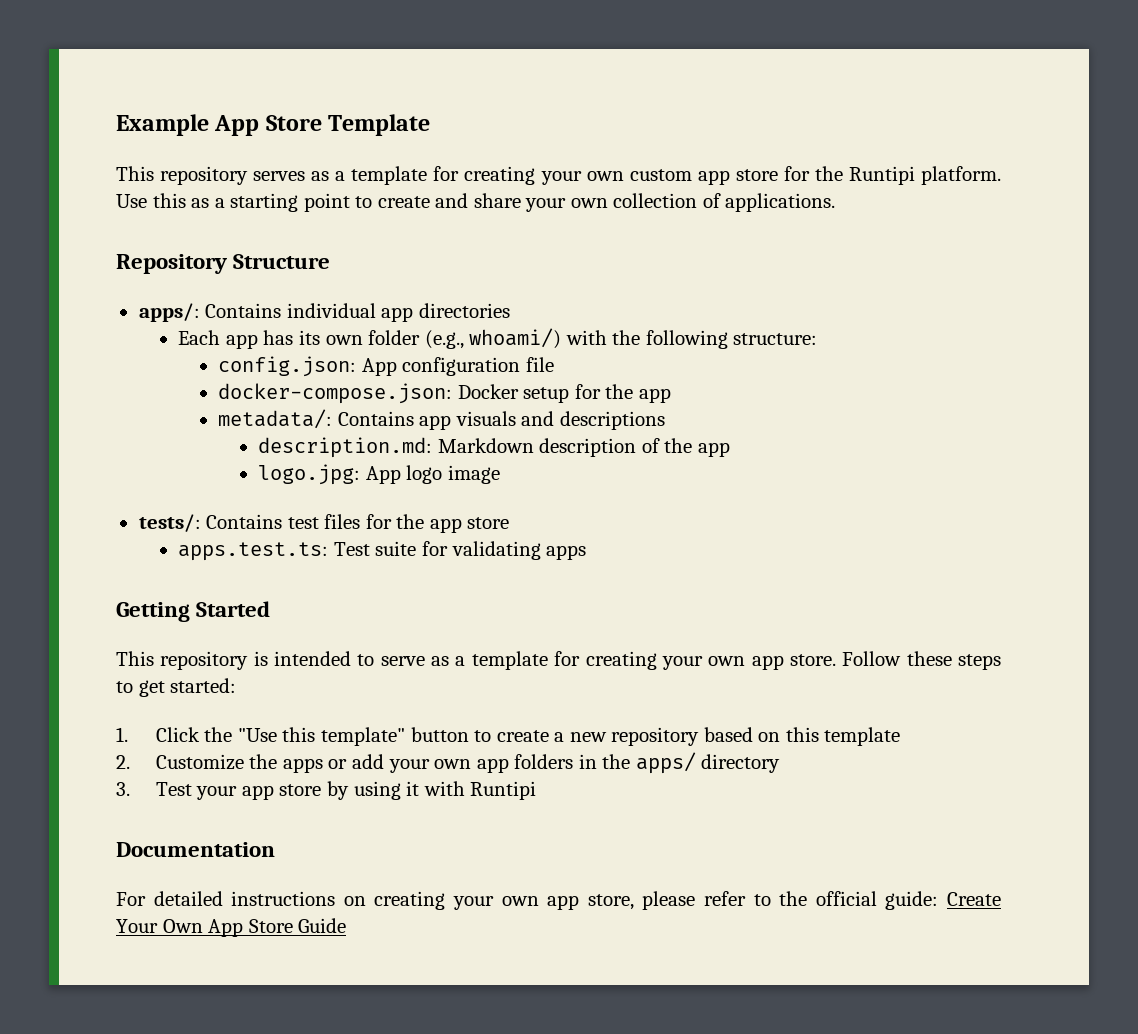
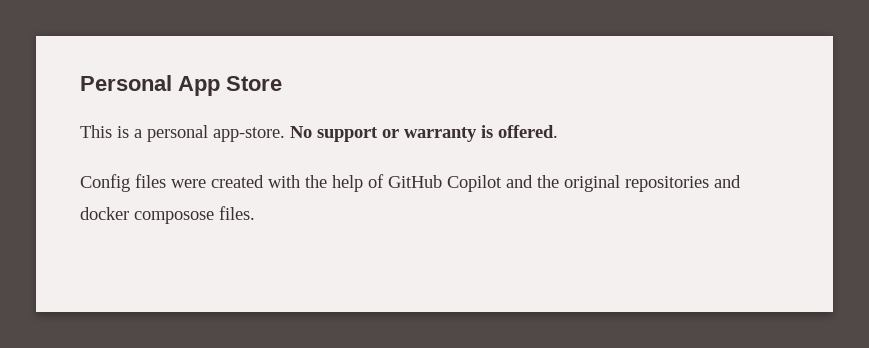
- Example App Store Template
- This repository serves as a template for creating your own custom app store for the Runtipi platform. Use this as a starting point to create and share your own collection of applications.
- Repository Structure
- apps/: Contains individual app directories
- Each app has its own folder (e.g., whoami/) with the following structure:
- config.json: App configuration file
- docker-compose.json: Docker setup for the app
- metadata/: Contains app visuals and descriptions
- description.md: Markdown description of the app
- logo.jpg: App logo image
- tests/: Contains test files for the app store
- apps.test.ts: Test suite for validating apps
- Getting Started
- This repository is intended to serve as a template for creating your own app store. Follow these steps to get started:
- 1. Click the "Use this template" button to create a new repository based on this template
- 2. Customize the apps or add your own app folders in the apps/ directory
- 3. Test your app store by using it with Runtipi
- Documentation
- For detailed instructions on creating your own app store, please refer to the official guide: Create Your Own App Store Guide
+ Personal App Store
+ This is a personal app-store. No support or warranty is offered.
+ Config files were created with the help of GitHub Copilot and the original repositories and docker composose files.

